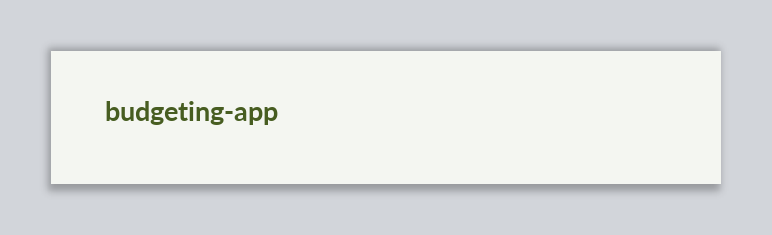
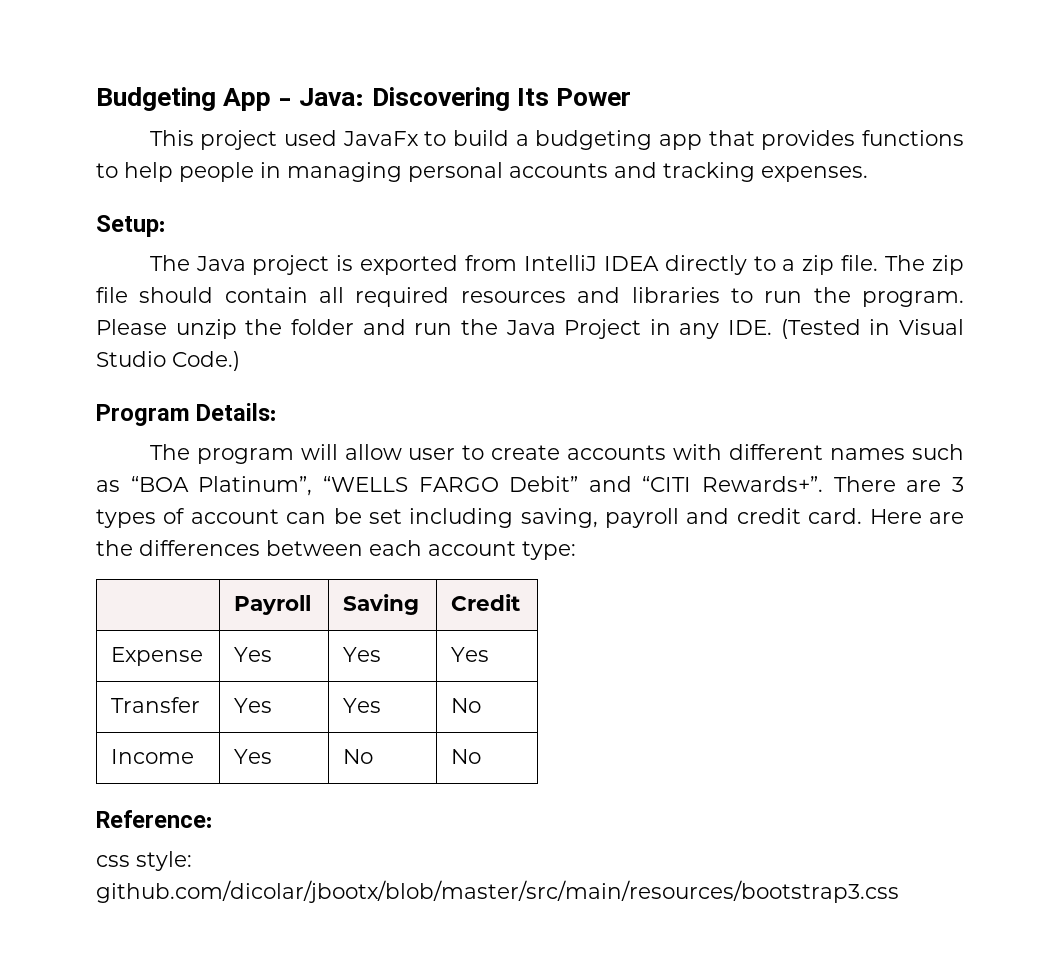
- budgeting-app
+ Budgeting App - Java: Discovering Its Power
+ This project used JavaFx to build a budgeting app that provides functions to help people in managing personal accounts and tracking expenses.
+ Setup:
+ The Java project is exported from IntelliJ IDEA directly to a zip file. The zip file should contain all required resources and libraries to run the program. Please unzip the folder and run the Java Project in any IDE. (Tested in Visual Studio Code.)
+ Program Details:
+ The program will allow user to create accounts with different names such as “BOA Platinum”, “WELLS FARGO Debit” and “CITI Rewards+”. There are 3 types of account can be set including saving, payroll and credit card. Here are the differences between each account type:
+ | Payroll | Saving | Credit
+ Expense | Yes | Yes | Yes
+ Transfer | Yes | Yes | No
+ Income | Yes | No | No
+ Reference:
+ css style: github.com/dicolar/jbootx/blob/master/src/main/resources/bootstrap3.css

